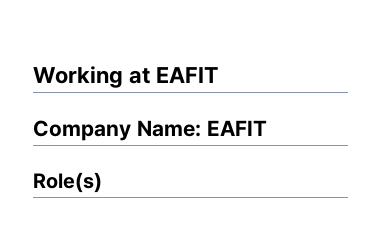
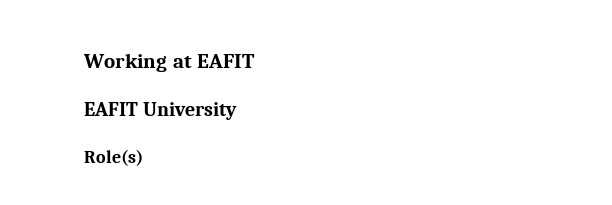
- Company Name: EAFIT
+ EAFIT University

